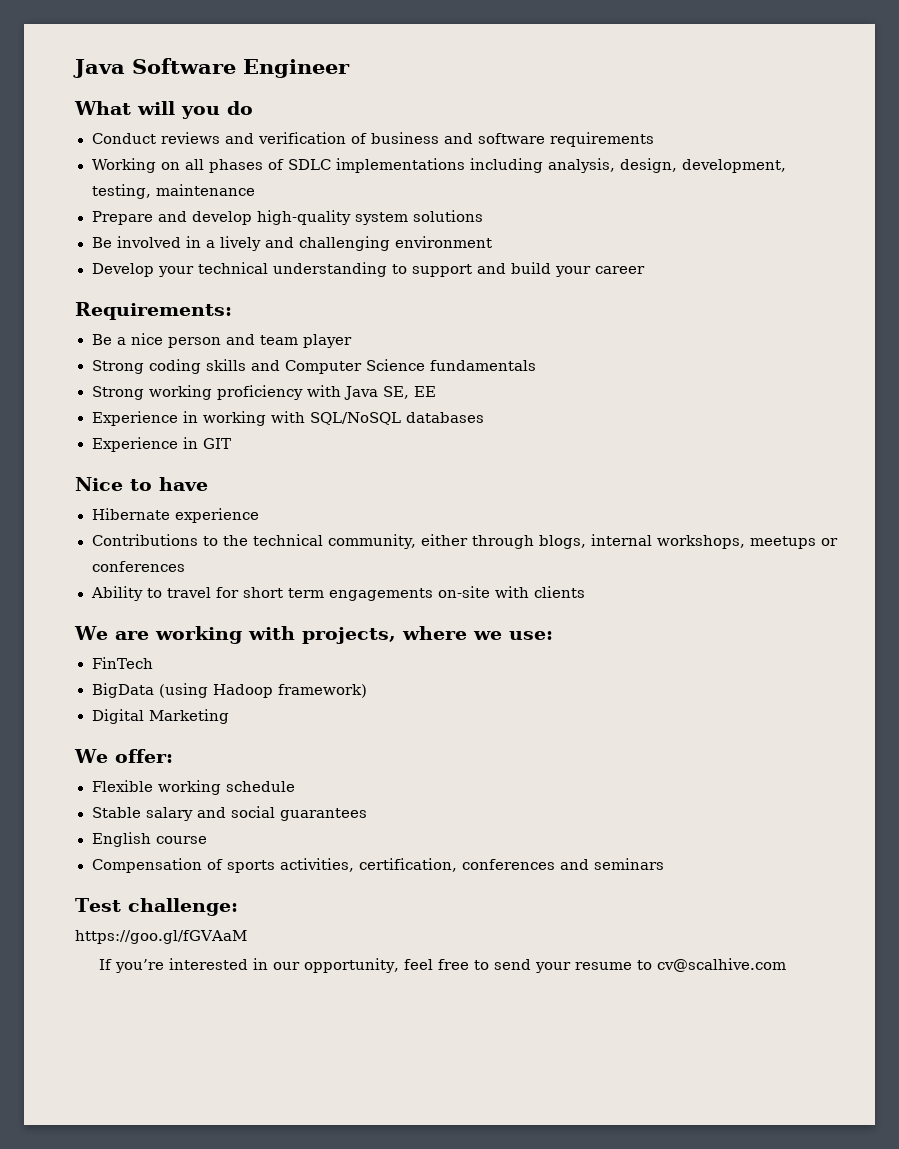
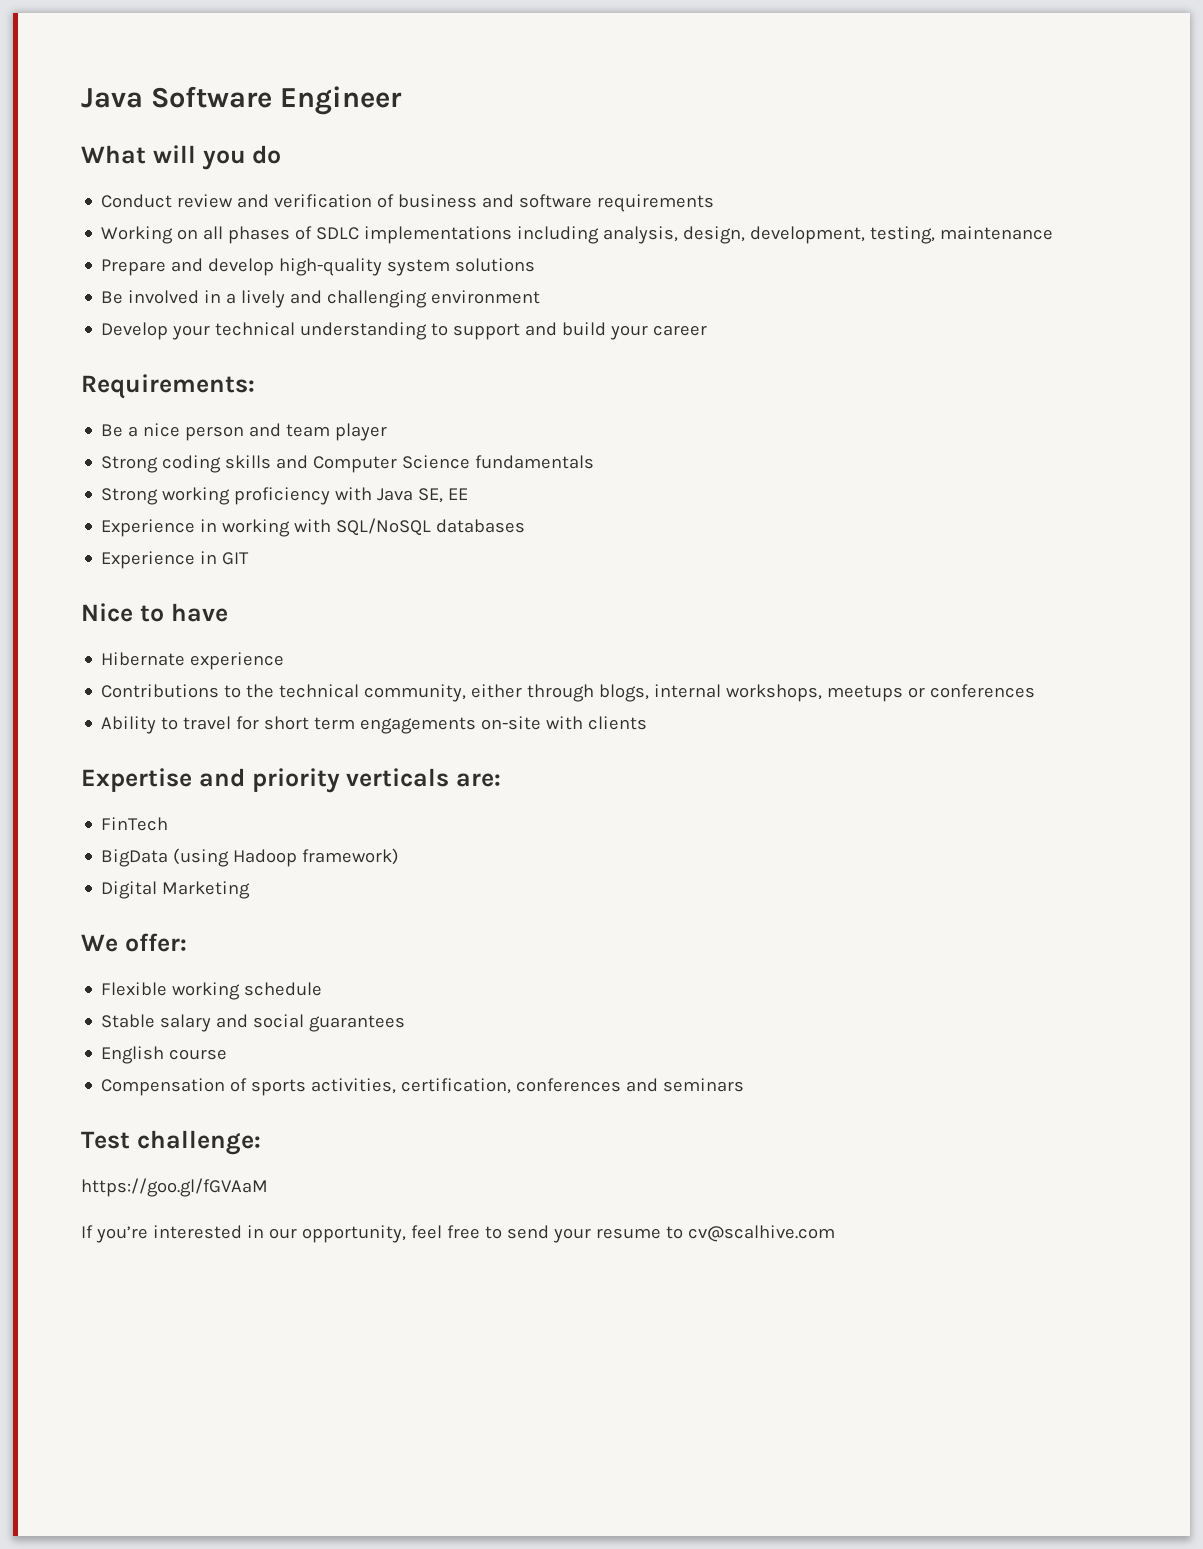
- Conduct reviews and verification of business and software requirements
+ Conduct review and verification of business and software requirements
- We are working with projects, where we use:
+ Expertise and priority verticals are:

